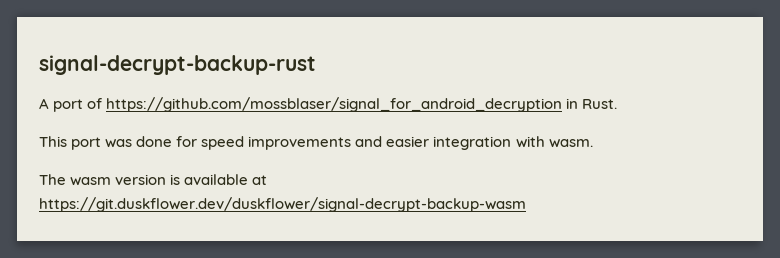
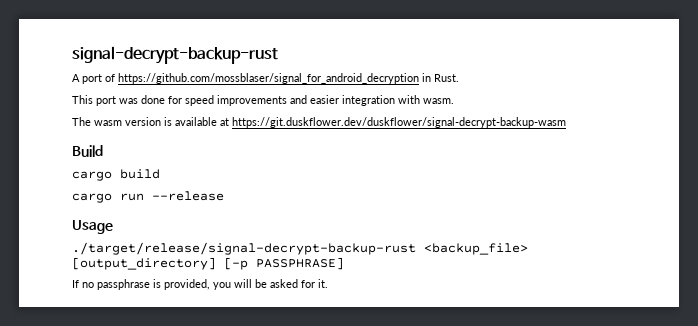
+ Build
+ cargo build
+ cargo run --release
+ Usage
+ ./target/release/signal-decrypt-backup-rust <backup_file> [output_directory] [-p PASSPHRASE]
+ If no passphrase is provided, you will be asked for it.

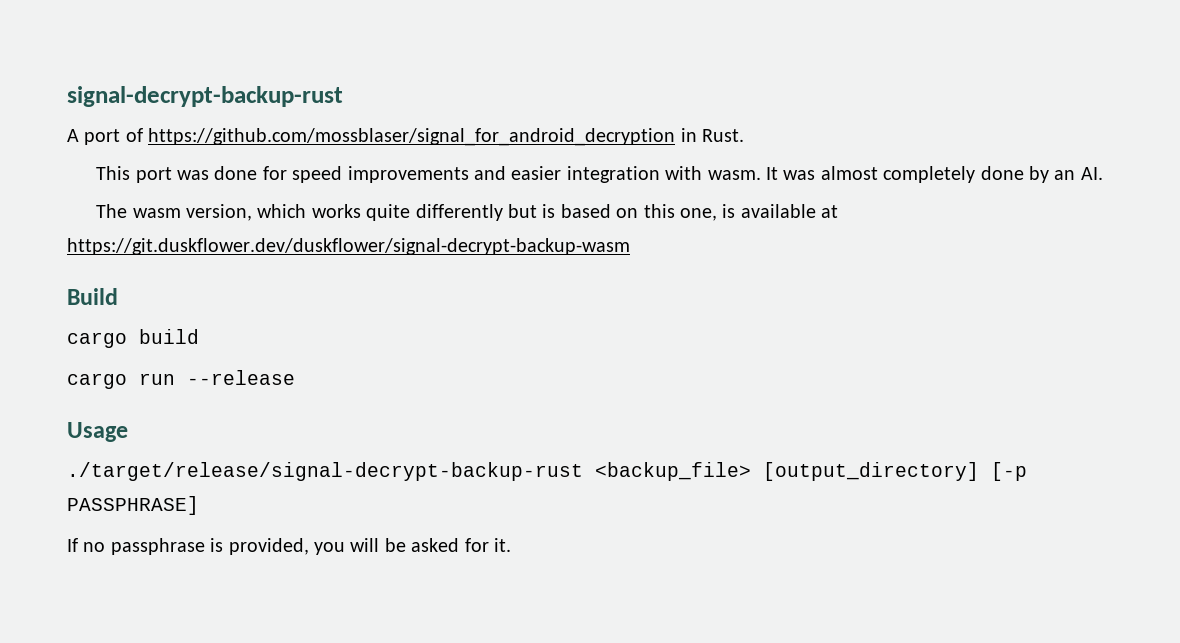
- This port was done for speed improvements and easier integration with wasm.
- The wasm version is available at https://git.duskflower.dev/duskflower/signal-decrypt-backup-wasm
+ This port was done for speed improvements and easier integration with wasm. It was almost completely done by an AI.
+ The wasm version, which works quite differently but is based on this one, is available at https://git.duskflower.dev/duskflower/signal-decrypt-backup-wasm

